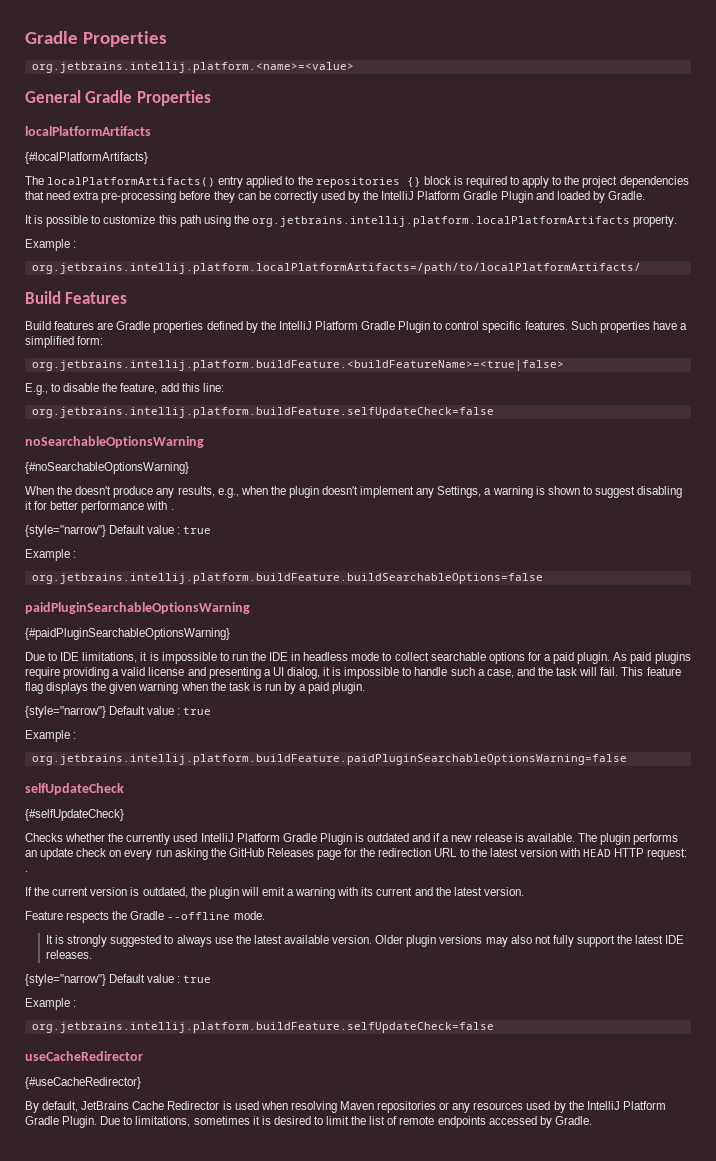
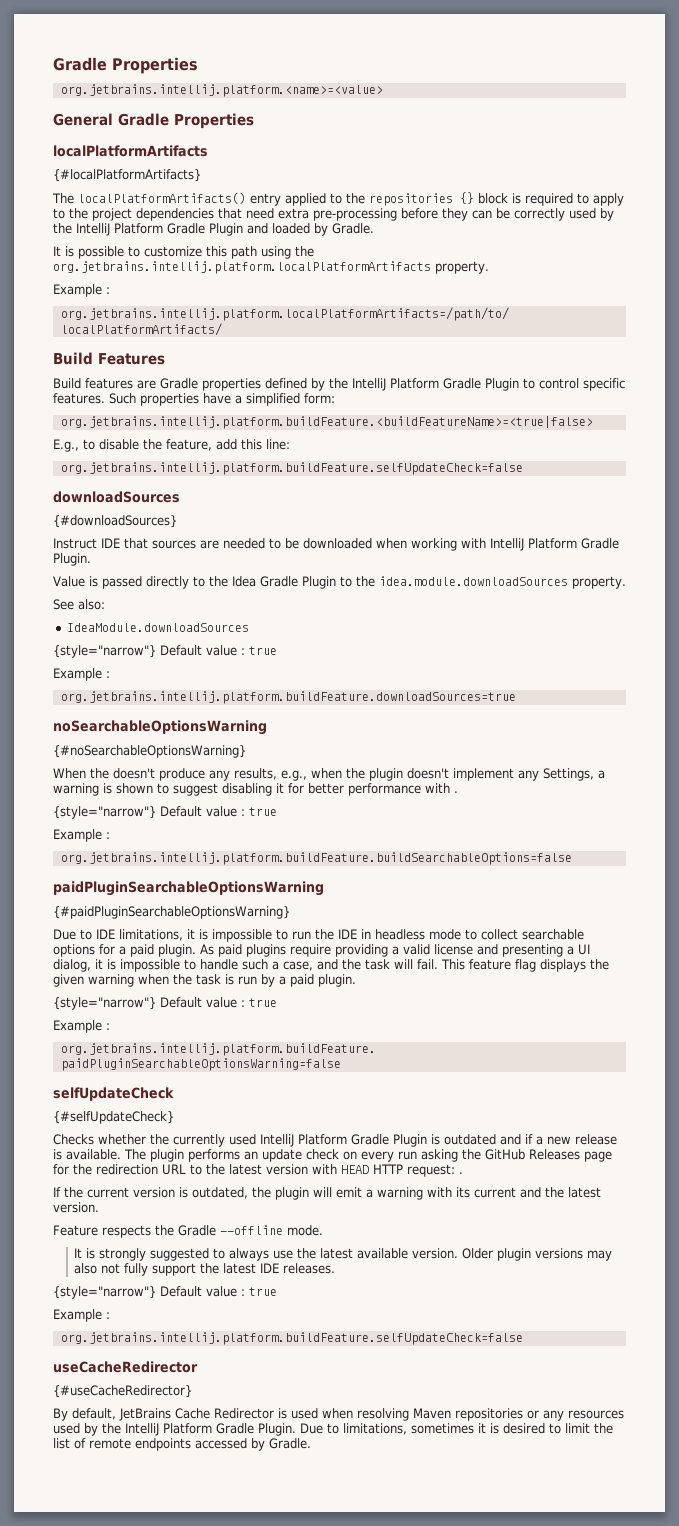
+ downloadSources
+ {#downloadSources}
+ Instruct IDE that sources are needed to be downloaded when working with IntelliJ Platform Gradle Plugin.
+ Value is passed directly to the Idea Gradle Plugin to the idea.module.downloadSources property.
+ See also:
+ IdeaModule.downloadSources
+ {style="narrow"} Default value : true
+ Example :
+ org.jetbrains.intellij.platform.buildFeature.downloadSources=true

